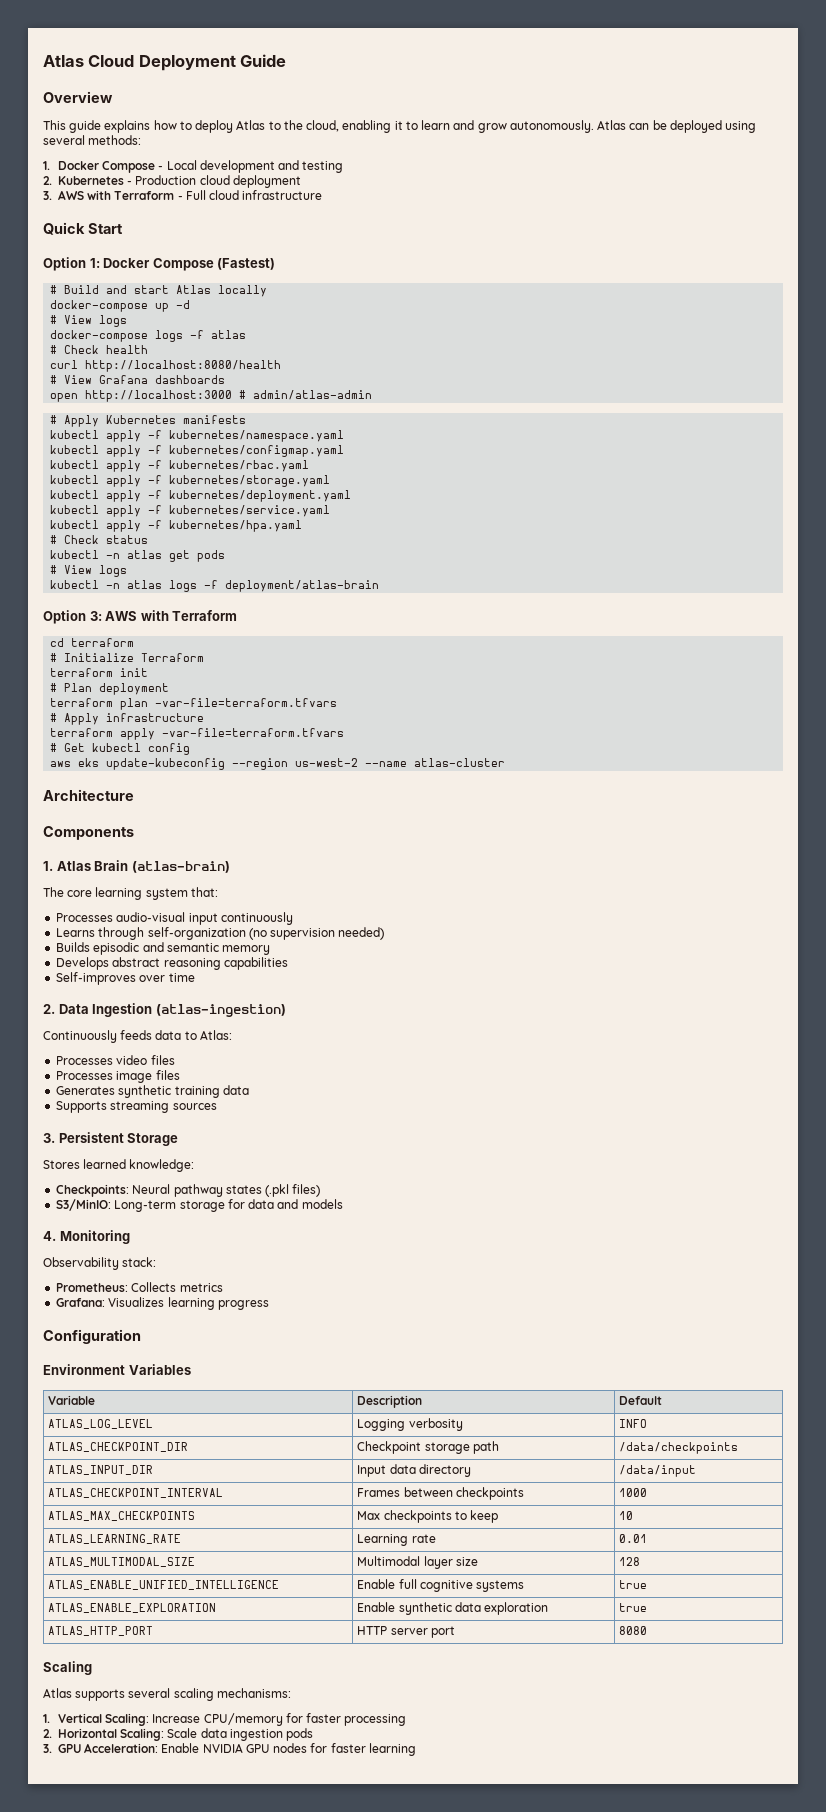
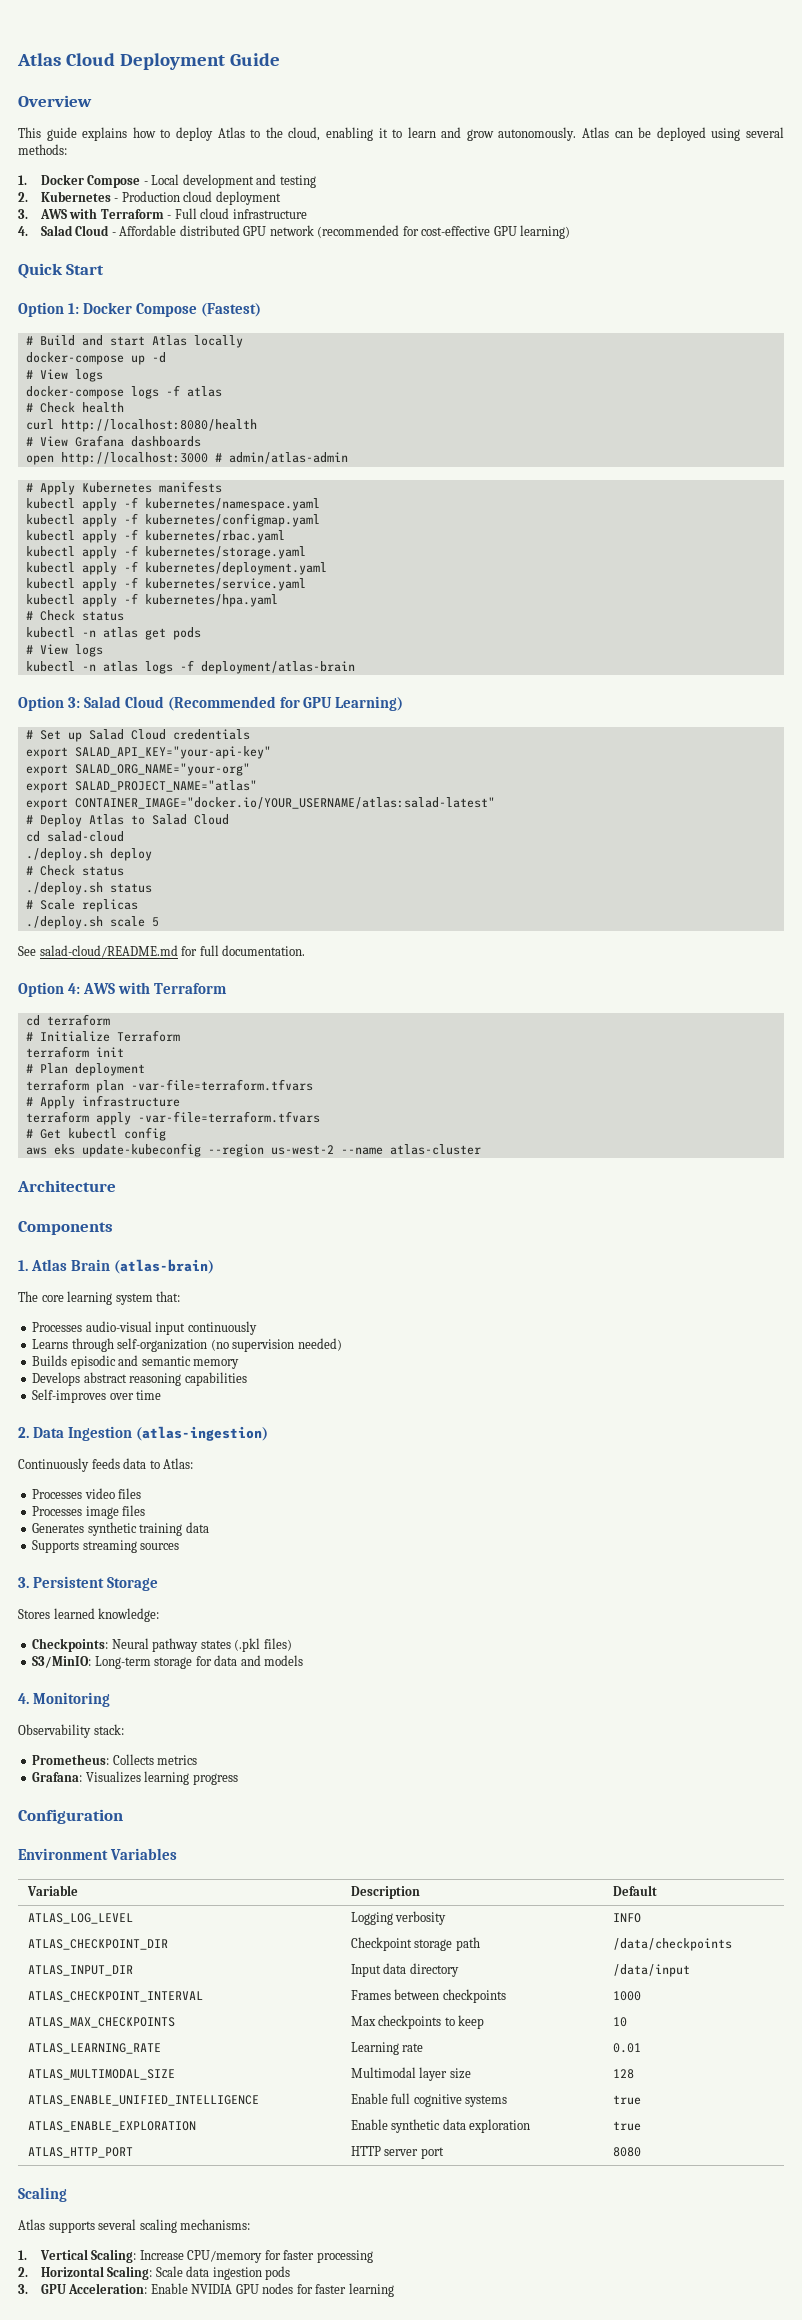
+ 4. Salad Cloud - Affordable distributed GPU network (recommended for cost-effective GPU learning)
- Option 3: AWS with Terraform
+ Option 3: Salad Cloud (Recommended for GPU Learning)
+ # Set up Salad Cloud credentials
+ export SALAD_API_KEY="your-api-key"
+ export SALAD_ORG_NAME="your-org"
+ export SALAD_PROJECT_NAME="atlas"
+ export CONTAINER_IMAGE="docker.io/YOUR_USERNAME/atlas:salad-latest"
+ # Deploy Atlas to Salad Cloud
+ cd salad-cloud
+ ./deploy.sh deploy
+ # Check status
+ ./deploy.sh status
+ # Scale replicas
+ ./deploy.sh scale 5
+ See salad-cloud/README.md for full documentation.
+ Option 4: AWS with Terraform

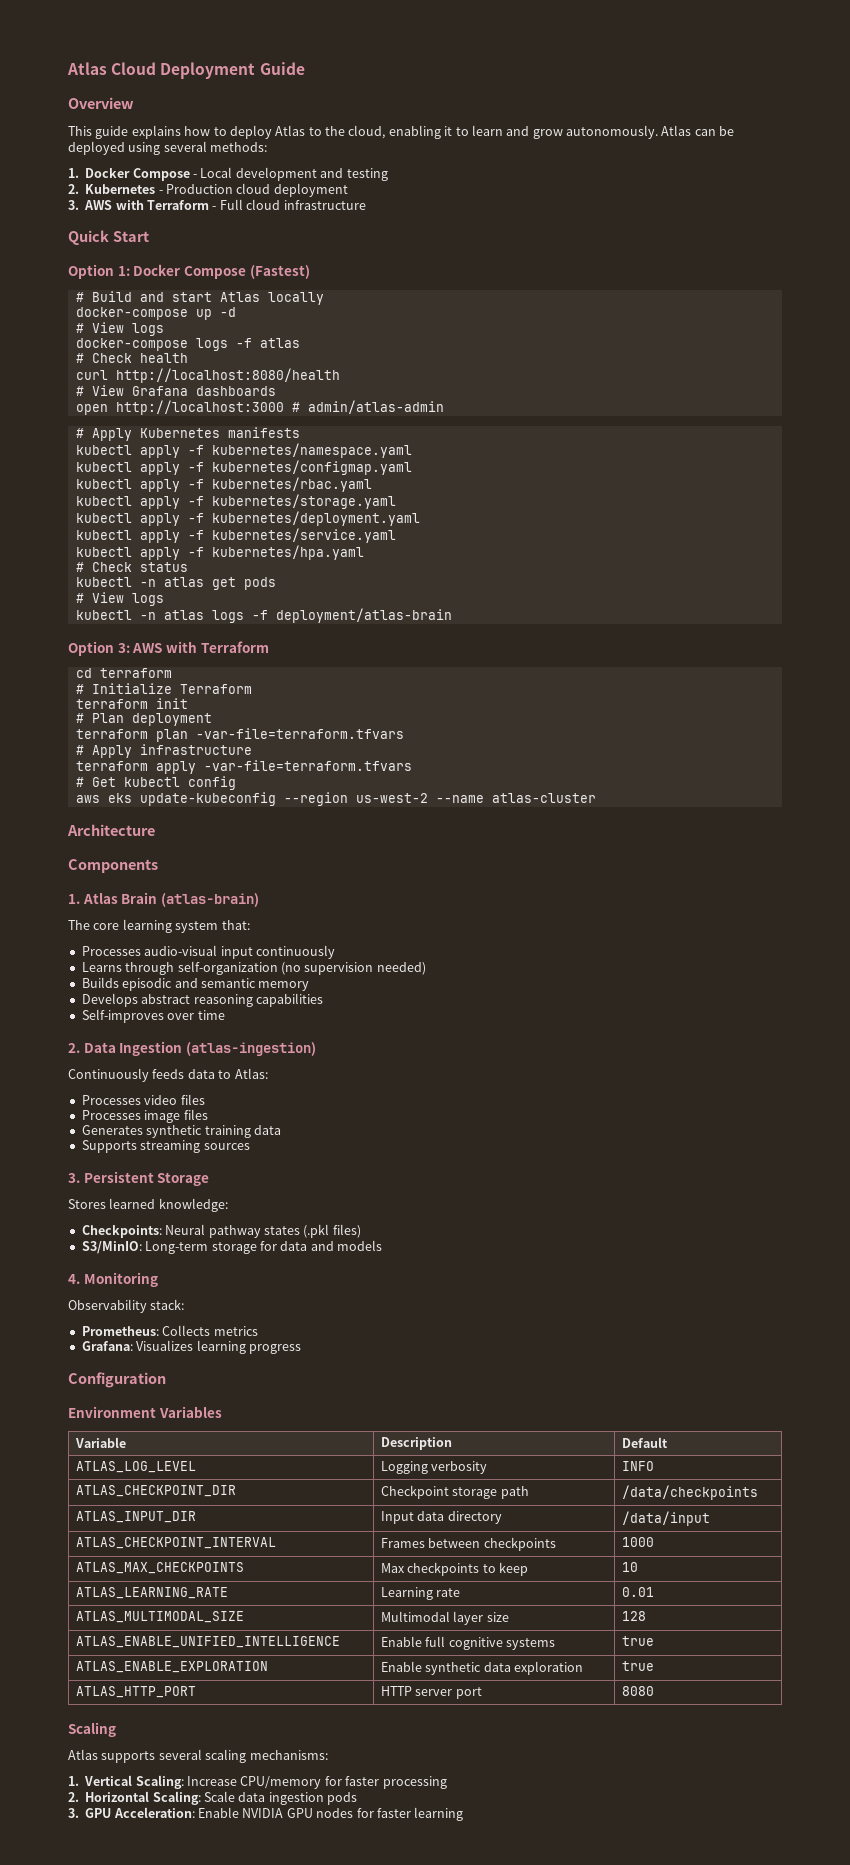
- 4. Salad Cloud - Affordable distributed GPU network (recommended for cost-effective GPU learning)
- Option 3: Salad Cloud (Recommended for GPU Learning)
- # Set up Salad Cloud credentials
- export SALAD_API_KEY="your-api-key"
- export SALAD_ORG_NAME="your-org"
- export SALAD_PROJECT_NAME="atlas"
- export CONTAINER_IMAGE="docker.io/YOUR_USERNAME/atlas:salad-latest"
- # Deploy Atlas to Salad Cloud
- cd salad-cloud
- ./deploy.sh deploy
- # Check status
- ./deploy.sh status
- # Scale replicas
- ./deploy.sh scale 5
- See salad-cloud/README.md for full documentation.
- Option 4: AWS with Terraform
+ Option 3: AWS with Terraform

